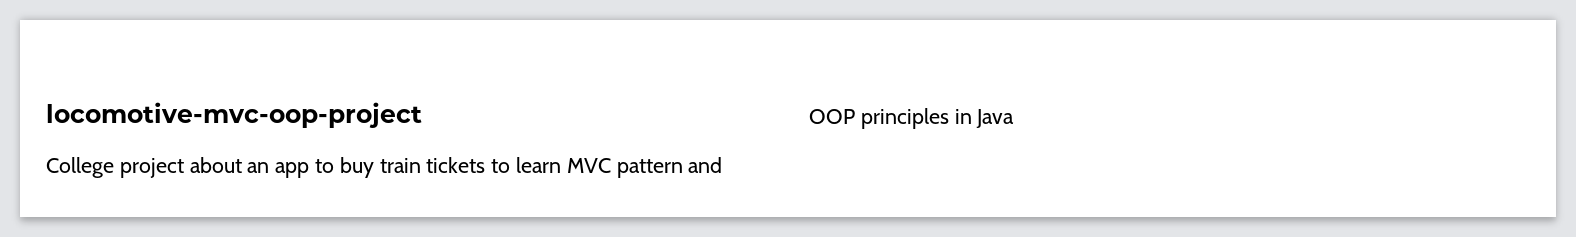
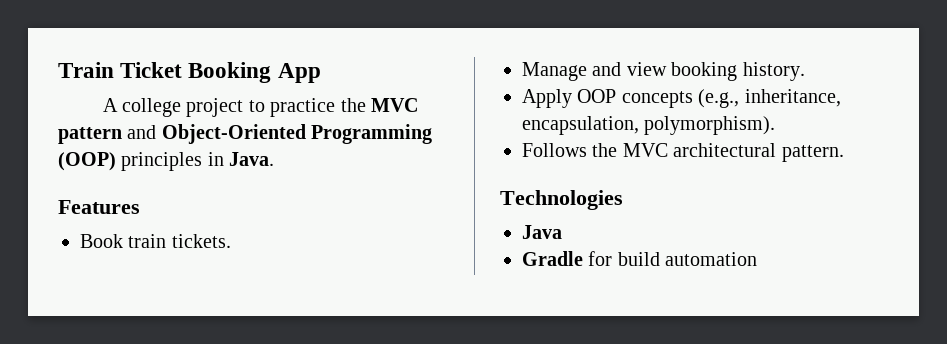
- locomotive-mvc-oop-project
- College project about an app to buy train tickets to learn MVC pattern and OOP principles in Java
+ Train Ticket Booking App
+ A college project to practice the MVC pattern and Object-Oriented Programming (OOP) principles in Java.
+ Features
+ Book train tickets.
+ Manage and view booking history.
+ Apply OOP concepts (e.g., inheritance, encapsulation, polymorphism).
+ Follows the MVC architectural pattern.
+ Technologies
+ Java
+ Gradle for build automation

